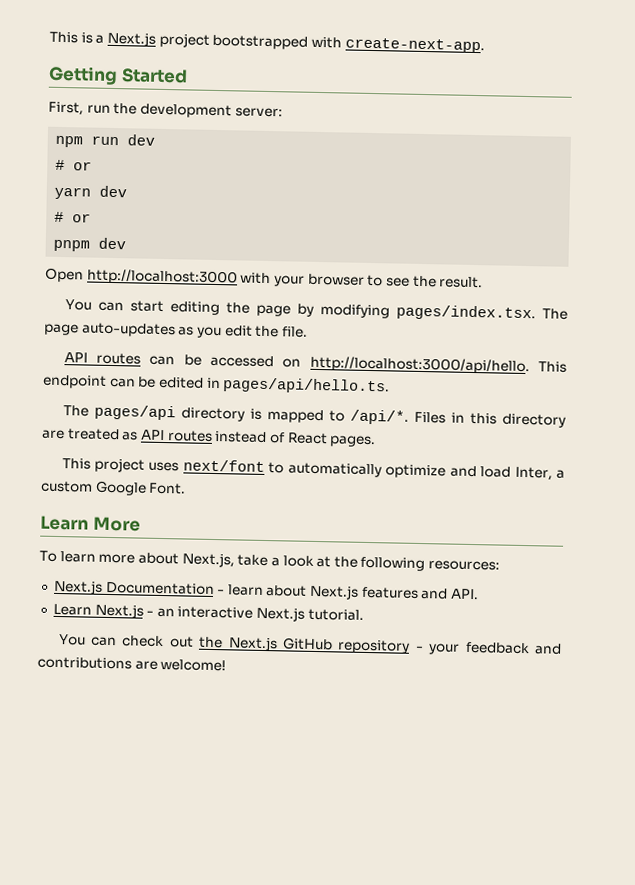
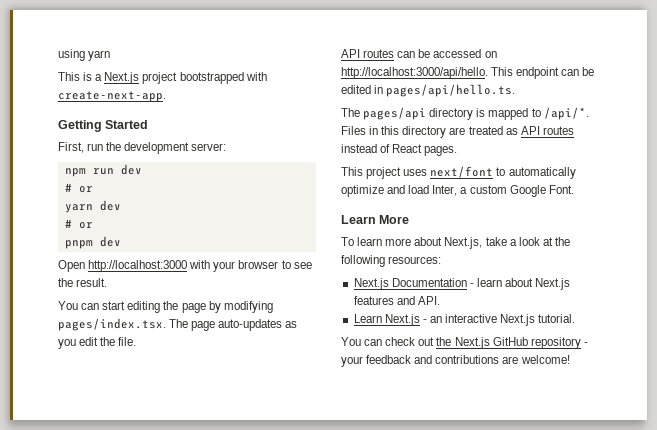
+ using yarn

